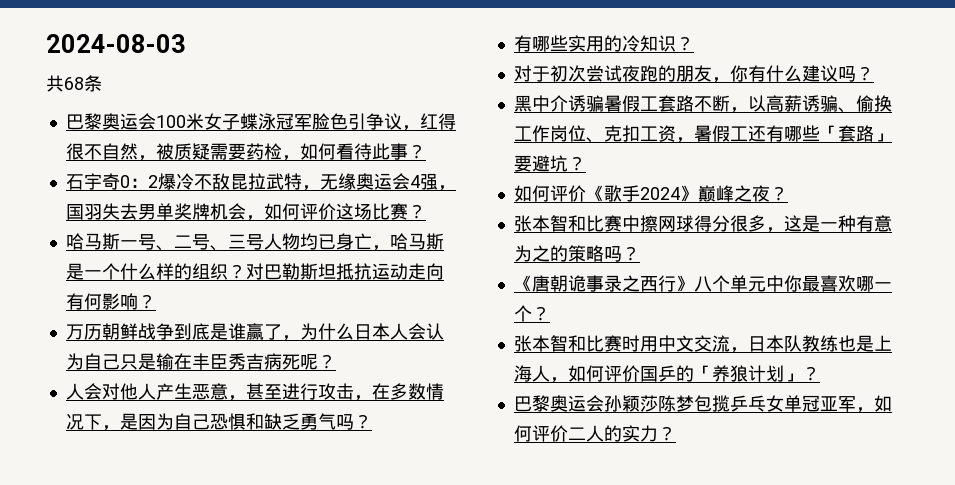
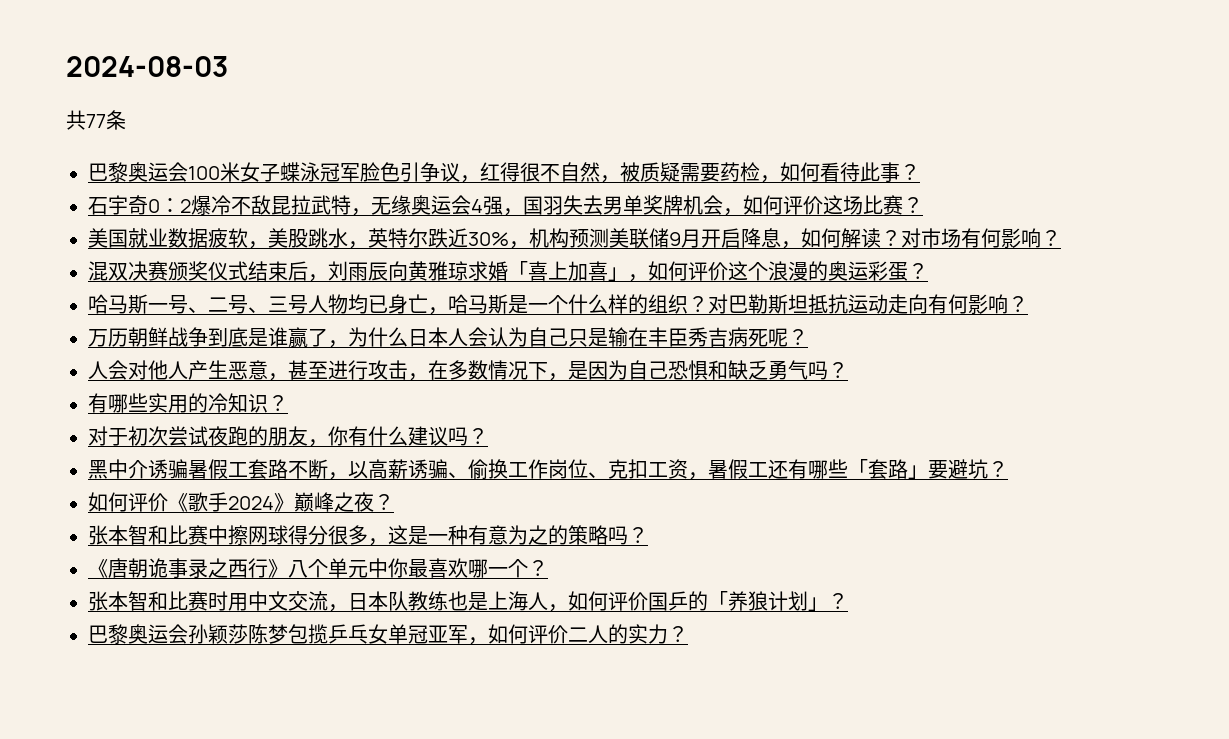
- 共68条
+ 共77条
+ 美国就业数据疲软，美股跳水，英特尔跌近30%，机构预测美联储9月开启降息，如何解读？对市场有何影响？
+ 混双决赛颁奖仪式结束后，刘雨辰向黄雅琼求婚「喜上加喜」，如何评价这个浪漫的奥运彩蛋？

